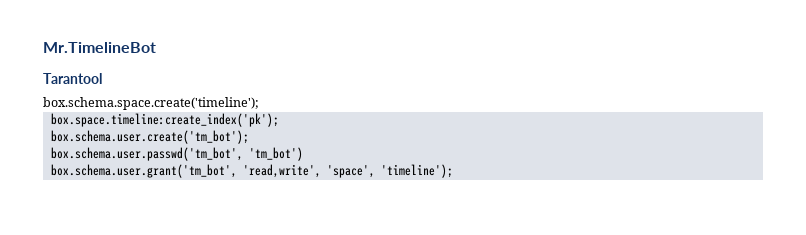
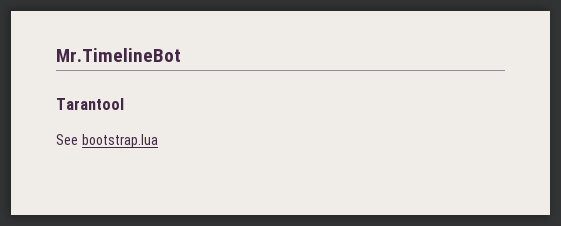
- box.schema.space.create('timeline');
- box.space.timeline:create_index('pk');
- box.schema.user.create('tm_bot');
- box.schema.user.passwd('tm_bot', 'tm_bot')
- box.schema.user.grant('tm_bot', 'read,write', 'space', 'timeline');
+ See bootstrap.lua

